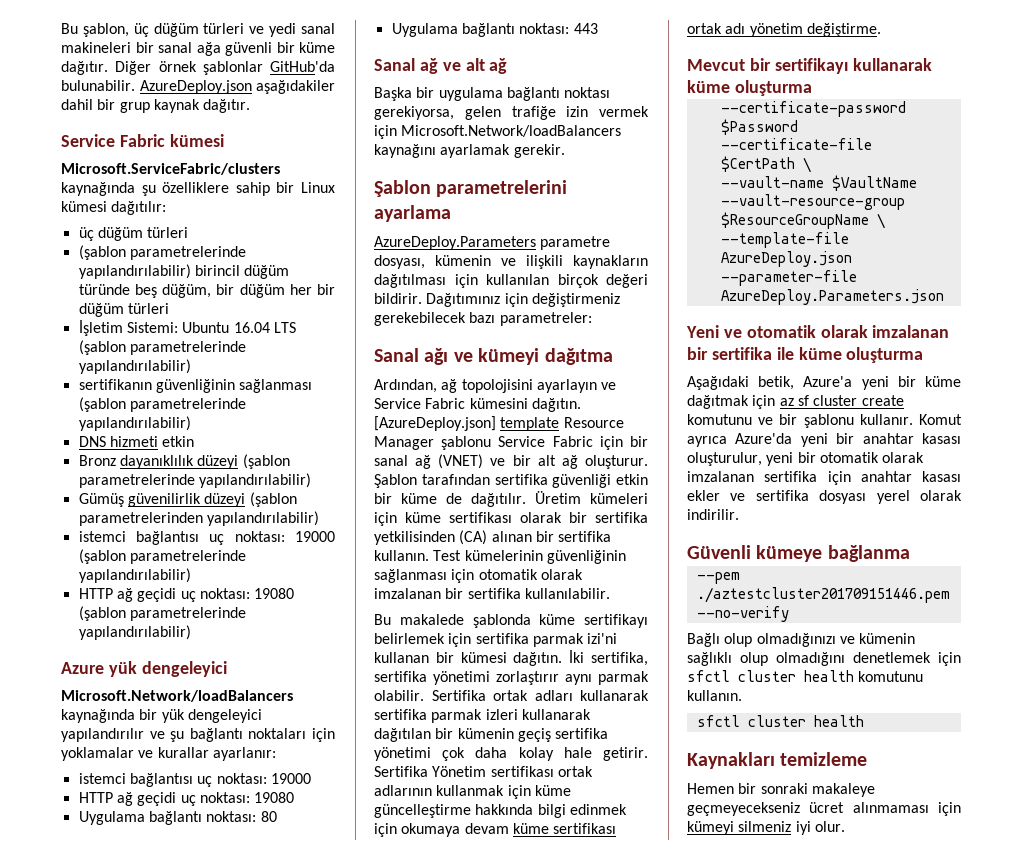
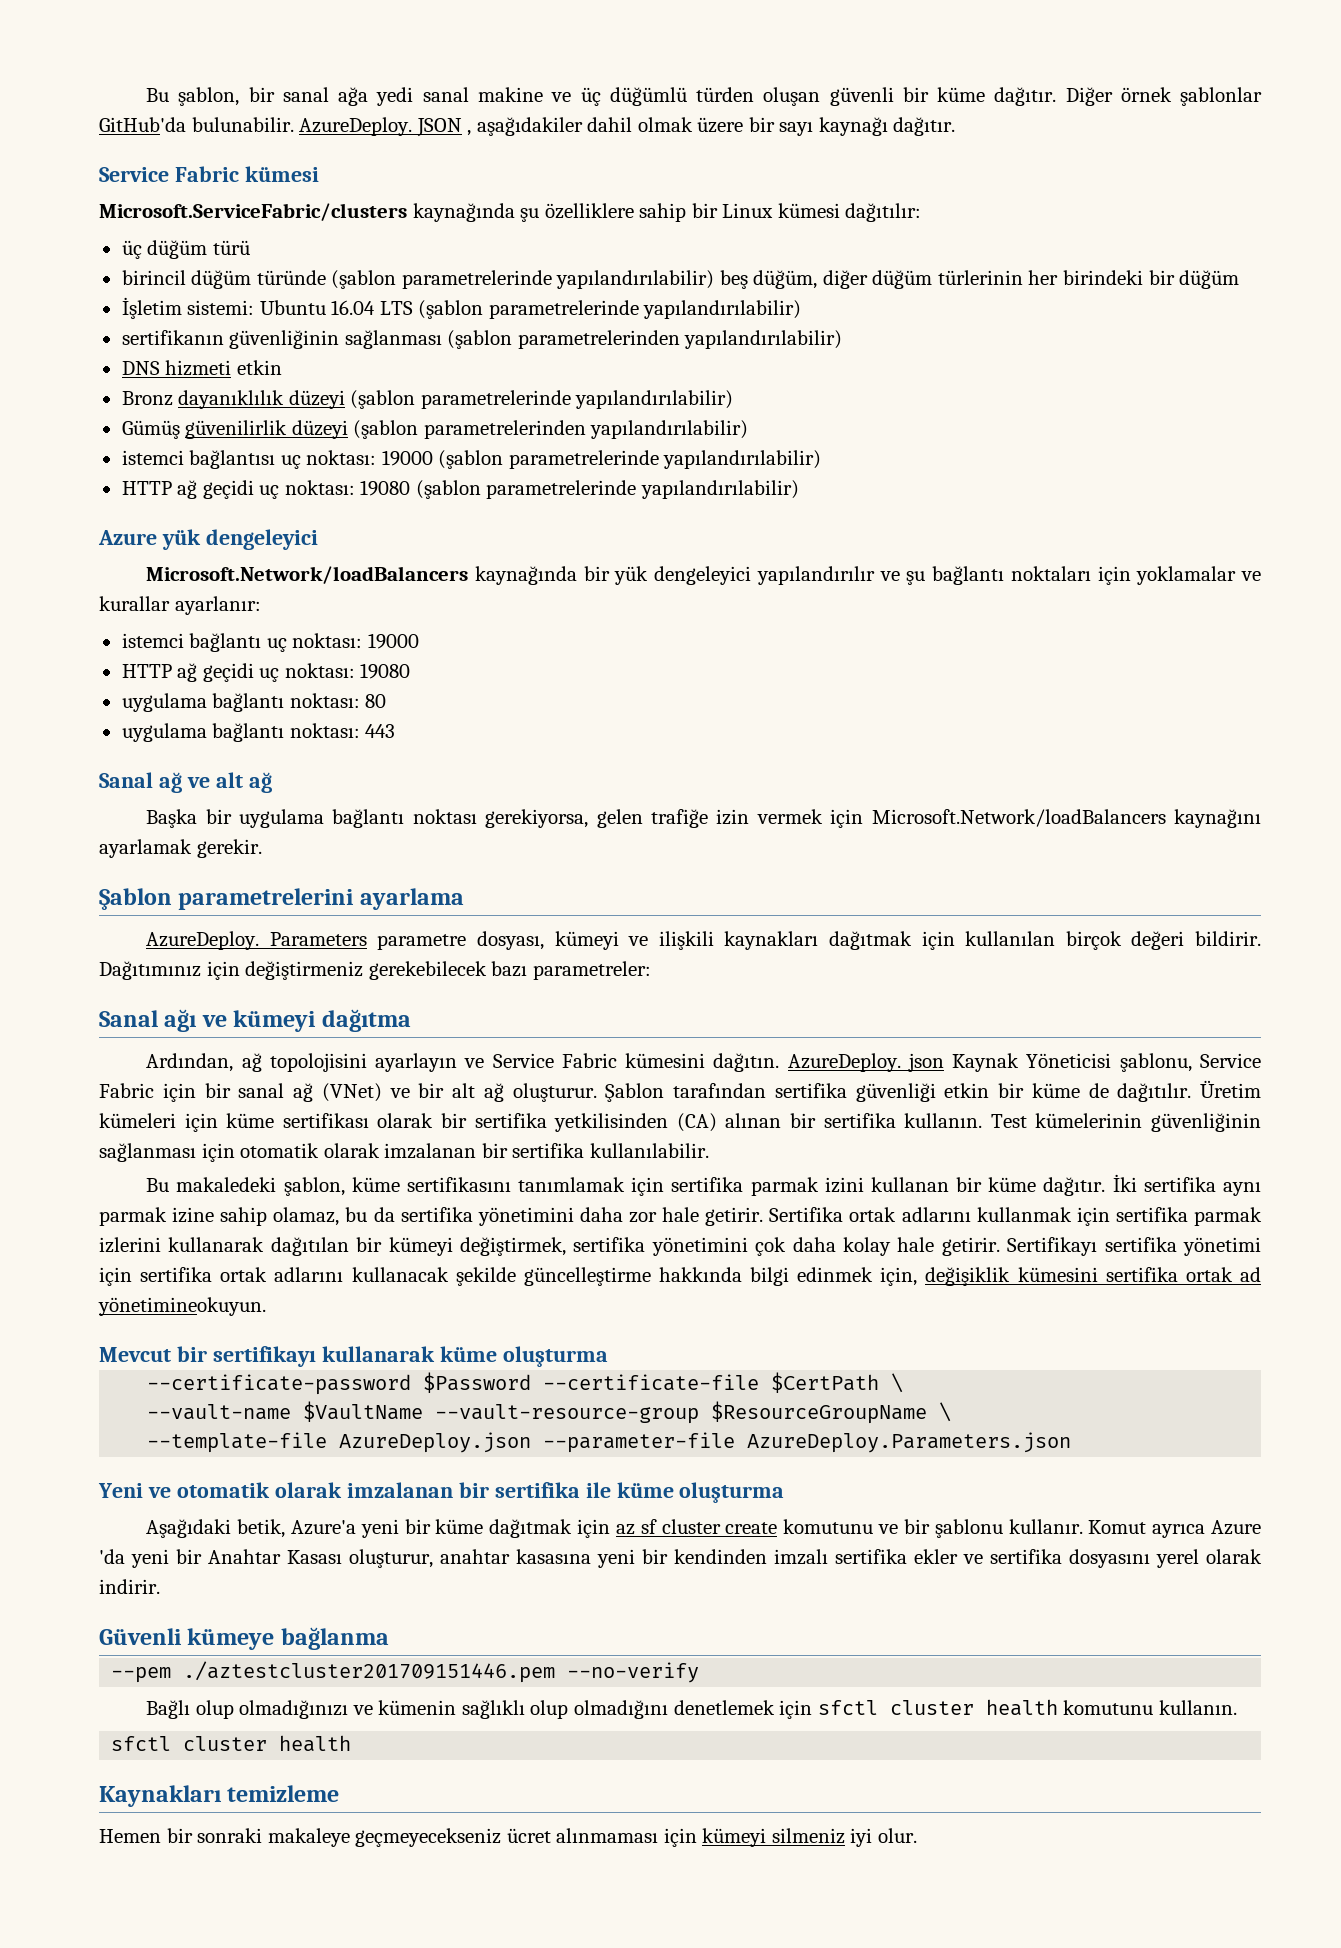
- Bu şablon, üç düğüm türleri ve yedi sanal makineleri bir sanal ağa güvenli bir küme dağıtır.
+ Bu şablon, bir sanal ağa yedi sanal makine ve üç düğümlü türden oluşan güvenli bir küme dağıtır.
- AzureDeploy.json aşağıdakiler dahil bir grup kaynak dağıtır.
+ AzureDeploy. JSON , aşağıdakiler dahil olmak üzere bir sayı kaynağı dağıtır.
  Microsoft.ServiceFabric/clusters kaynağında şu özelliklere sahip bir Linux kümesi dağıtılır:
- üç düğüm türleri
- (şablon parametrelerinde yapılandırılabilir) birincil düğüm türünde beş düğüm, bir düğüm her bir düğüm türleri
+ üç düğüm türü
+ birincil düğüm türünde (şablon parametrelerinde yapılandırılabilir) beş düğüm, diğer düğüm türlerinin her birindeki bir düğüm
- İşletim Sistemi: Ubuntu 16.04 LTS (şablon parametrelerinde yapılandırılabilir)
+ İşletim sistemi: Ubuntu 16.04 LTS (şablon parametrelerinde yapılandırılabilir)
- sertifikanın güvenliğinin sağlanması (şablon parametrelerinde yapılandırılabilir)
+ sertifikanın güvenliğinin sağlanması (şablon parametrelerinden yapılandırılabilir)
  Microsoft.Network/loadBalancers kaynağında bir yük dengeleyici yapılandırılır ve şu bağlantı noktaları için yoklamalar ve kurallar ayarlanır:
- istemci bağlantısı uç noktası: 19000
+ istemci bağlantı uç noktası: 19000
- Uygulama bağlantı noktası: 80
+ uygulama bağlantı noktası: 80
- Uygulama bağlantı noktası: 443
+ uygulama bağlantı noktası: 443
- AzureDeploy.Parameters parametre dosyası, kümenin ve ilişkili kaynakların dağıtılması için kullanılan birçok değeri bildirir.
+ AzureDeploy. Parameters parametre dosyası, kümeyi ve ilişkili kaynakları dağıtmak için kullanılan birçok değeri bildirir.
- [AzureDeploy.json] template Resource Manager şablonu Service Fabric için bir sanal ağ (VNET) ve bir alt ağ oluşturur.
+ AzureDeploy. json Kaynak Yöneticisi şablonu, Service Fabric için bir sanal ağ (VNet) ve bir alt ağ oluşturur.
- Bu makalede şablonda küme sertifikayı belirlemek için sertifika parmak izi'ni kullanan bir kümesi dağıtın. İki sertifika, sertifika yönetimi zorlaştırır aynı parmak olabilir. Sertifika ortak adları kullanarak sertifika parmak izleri kullanarak dağıtılan bir kümenin geçiş sertifika yönetimi çok daha kolay hale getirir.
+ Bu makaledeki şablon, küme sertifikasını tanımlamak için sertifika parmak izini kullanan bir küme dağıtır. İki sertifika aynı parmak izine sahip olamaz, bu da sertifika yönetimini daha zor hale getirir. Sertifika ortak adlarını kullanmak için sertifika parmak izlerini kullanarak dağıtılan bir kümeyi değiştirmek, sertifika yönetimini çok daha kolay hale getirir.
- Sertifika Yönetim sertifikası ortak adlarının kullanmak için küme güncelleştirme hakkında bilgi edinmek için okumaya devam küme sertifikası ortak adı yönetim değiştirme.
+ Sertifikayı sertifika yönetimi için sertifika ortak adlarını kullanacak şekilde güncelleştirme hakkında bilgi edinmek için, değişiklik kümesini sertifika ortak ad yönetimineokuyun.
- Komut ayrıca Azure'da yeni bir anahtar kasası oluşturulur, yeni bir otomatik olarak imzalanan sertifika için anahtar kasası ekler ve sertifika dosyası yerel olarak indirilir.
+ Komut ayrıca Azure 'da yeni bir Anahtar Kasası oluşturur, anahtar kasasına yeni bir kendinden imzalı sertifika ekler ve sertifika dosyasını yerel olarak indirir.

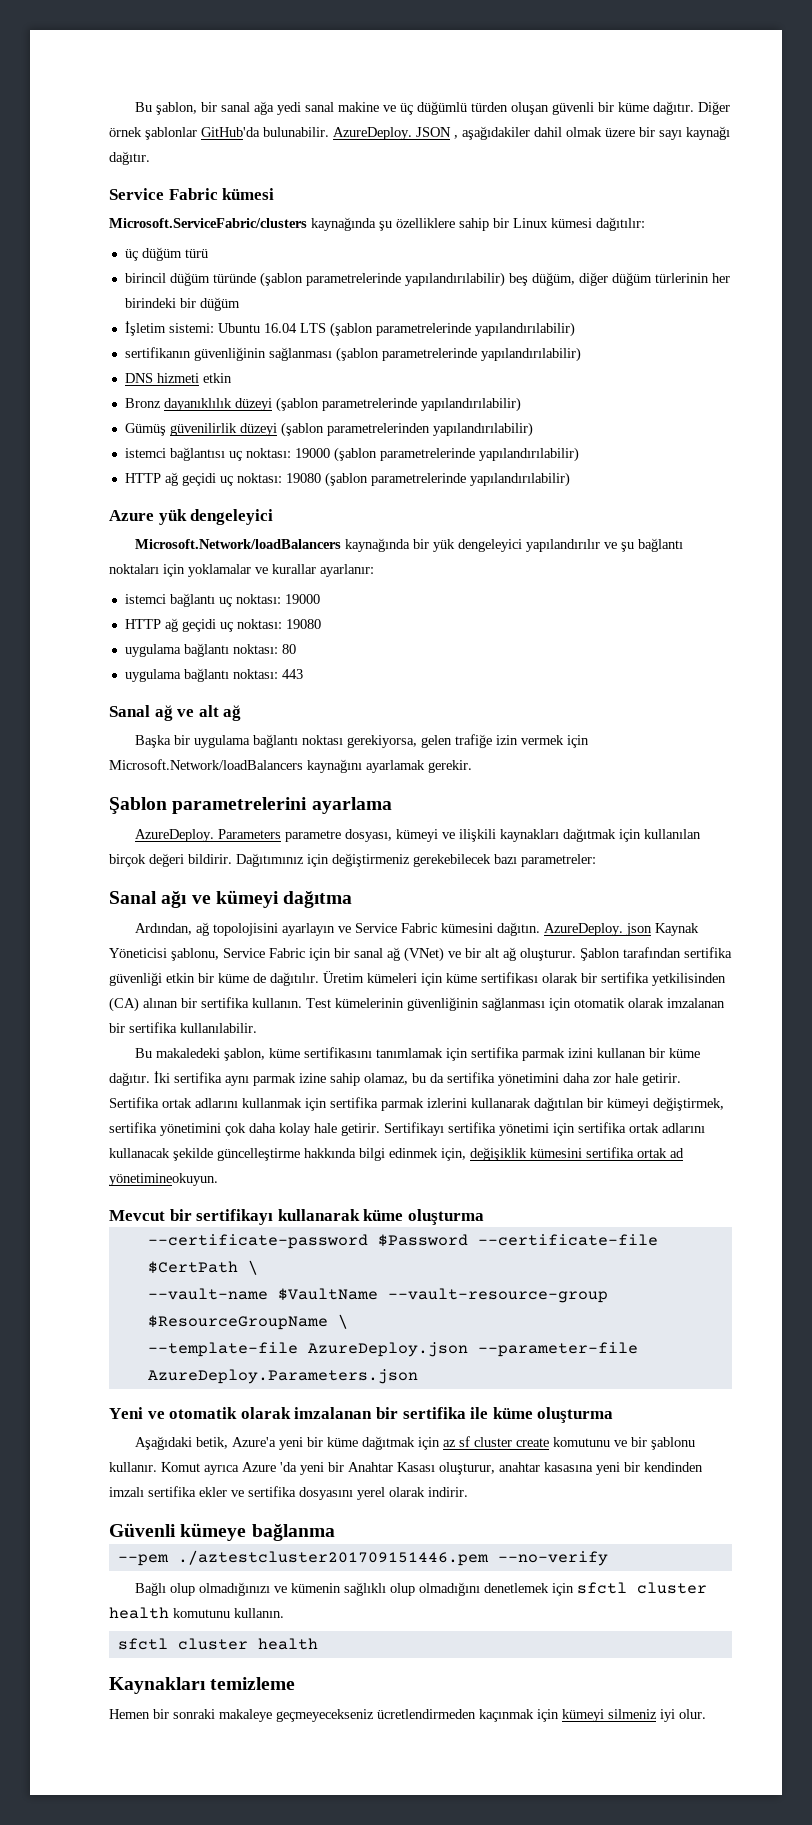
- sertifikanın güvenliğinin sağlanması (şablon parametrelerinden yapılandırılabilir)
+ sertifikanın güvenliğinin sağlanması (şablon parametrelerinde yapılandırılabilir)
- Hemen bir sonraki makaleye geçmeyecekseniz ücret alınmaması için kümeyi silmeniz iyi olur.
+ Hemen bir sonraki makaleye geçmeyecekseniz ücretlendirmeden kaçınmak için kümeyi silmeniz iyi olur.

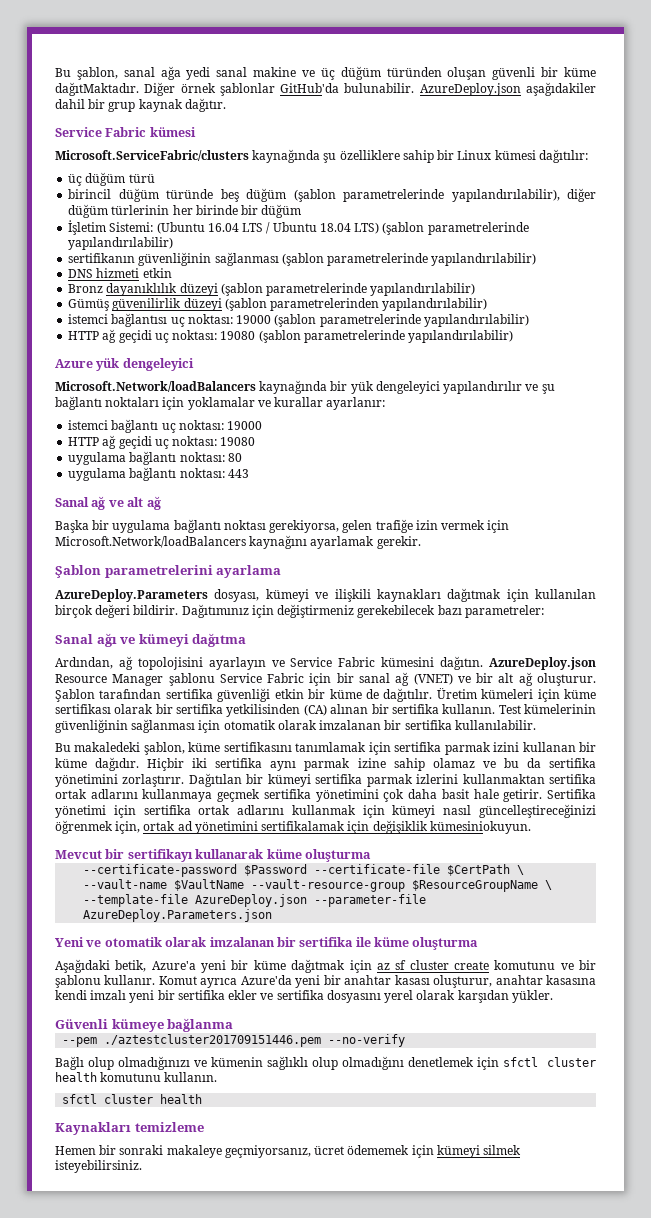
- Bu şablon, bir sanal ağa yedi sanal makine ve üç düğümlü türden oluşan güvenli bir küme dağıtır.
+ Bu şablon, sanal ağa yedi sanal makine ve üç düğüm türünden oluşan güvenli bir küme dağıtMaktadır.
- AzureDeploy. JSON , aşağıdakiler dahil olmak üzere bir sayı kaynağı dağıtır.
+ AzureDeploy.json aşağıdakiler dahil bir grup kaynak dağıtır.
- birincil düğüm türünde (şablon parametrelerinde yapılandırılabilir) beş düğüm, diğer düğüm türlerinin her birindeki bir düğüm
+ birincil düğüm türünde beş düğüm (şablon parametrelerinde yapılandırılabilir), diğer düğüm türlerinin her birinde bir düğüm
- İşletim sistemi: Ubuntu 16.04 LTS (şablon parametrelerinde yapılandırılabilir)
+ İşletim Sistemi: (Ubuntu 16.04 LTS / Ubuntu 18.04 LTS) (şablon parametrelerinde yapılandırılabilir)
- AzureDeploy. Parameters parametre dosyası, kümeyi ve ilişkili kaynakları dağıtmak için kullanılan birçok değeri bildirir.
+ AzureDeploy.Parameters dosyası, kümeyi ve ilişkili kaynakları dağıtmak için kullanılan birçok değeri bildirir.
- AzureDeploy. json Kaynak Yöneticisi şablonu, Service Fabric için bir sanal ağ (VNet) ve bir alt ağ oluşturur.
+ AzureDeploy.json Resource Manager şablonu Service Fabric için bir sanal ağ (VNET) ve bir alt ağ oluşturur.
- Bu makaledeki şablon, küme sertifikasını tanımlamak için sertifika parmak izini kullanan bir küme dağıtır. İki sertifika aynı parmak izine sahip olamaz, bu da sertifika yönetimini daha zor hale getirir. Sertifika ortak adlarını kullanmak için sertifika parmak izlerini kullanarak dağıtılan bir kümeyi değiştirmek, sertifika yönetimini çok daha kolay hale getirir. Sertifikayı sertifika yönetimi için sertifika ortak adlarını kullanacak şekilde güncelleştirme hakkında bilgi edinmek için, değişiklik kümesini sertifika ortak ad yönetimineokuyun.
+ Bu makaledeki şablon, küme sertifikasını tanımlamak için sertifika parmak izini kullanan bir küme dağıdır. Hiçbir iki sertifika aynı parmak izine sahip olamaz ve bu da sertifika yönetimini zorlaştırır. Dağıtılan bir kümeyi sertifika parmak izlerini kullanmaktan sertifika ortak adlarını kullanmaya geçmek sertifika yönetimini çok daha basit hale getirir. Sertifika yönetimi için sertifika ortak adlarını kullanmak için kümeyi nasıl güncelleştireceğinizi öğrenmek için, ortak ad yönetimini sertifikalamak için değişiklik kümesiniokuyun.
- Komut ayrıca Azure 'da yeni bir Anahtar Kasası oluşturur, anahtar kasasına yeni bir kendinden imzalı sertifika ekler ve sertifika dosyasını yerel olarak indirir.
+ Komut ayrıca Azure'da yeni bir anahtar kasası oluşturur, anahtar kasasına kendi imzalı yeni bir sertifika ekler ve sertifika dosyasını yerel olarak karşıdan yükler.
- Hemen bir sonraki makaleye geçmeyecekseniz ücretlendirmeden kaçınmak için kümeyi silmeniz iyi olur.
+ Hemen bir sonraki makaleye geçmiyorsanız, ücret ödememek için kümeyi silmek isteyebilirsiniz.

